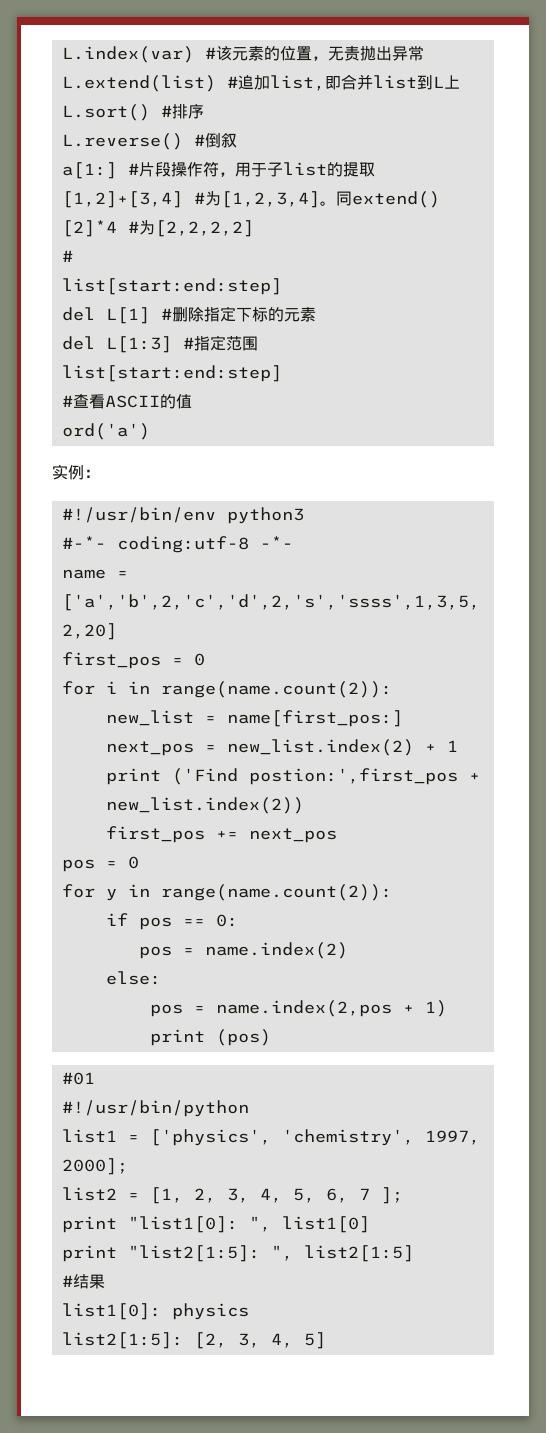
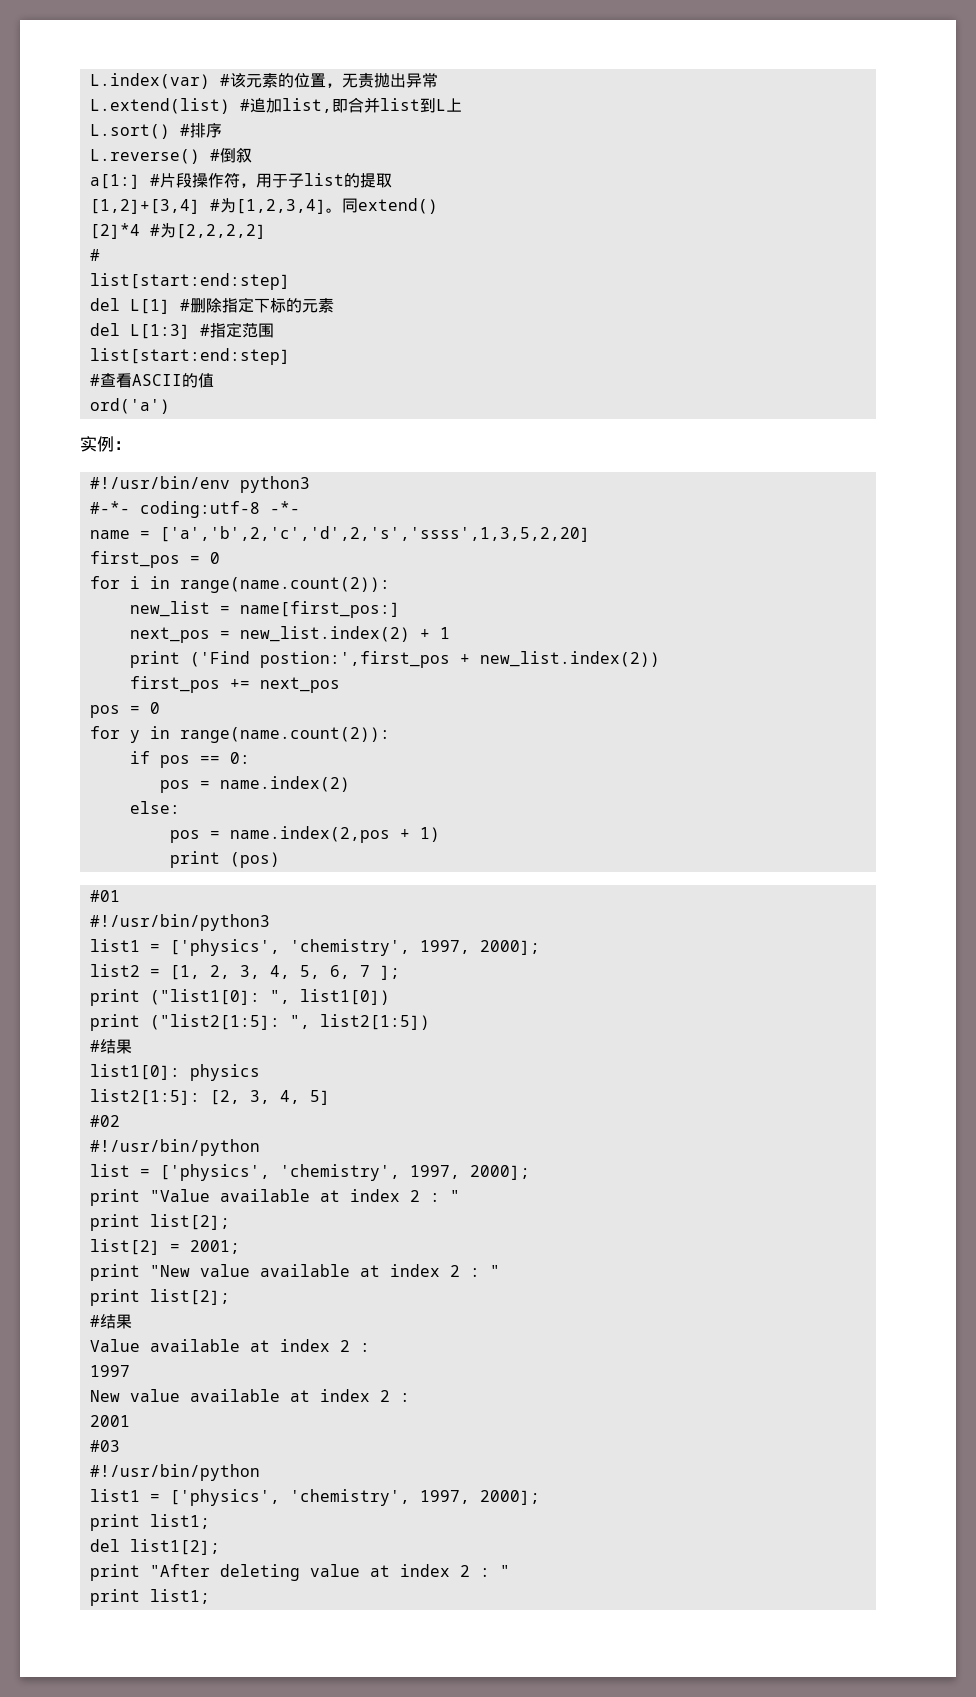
- #!/usr/bin/python
+ #!/usr/bin/python3
- print "list1[0]: ", list1[0]
- print "list2[1:5]: ", list2[1:5]
+ print ("list1[0]: ", list1[0])
+ print ("list2[1:5]: ", list2[1:5])
+ #02
+ #!/usr/bin/python
+ list = ['physics', 'chemistry', 1997, 2000];
+ print "Value available at index 2 : "
+ print list[2];
+ list[2] = 2001;
+ print "New value available at index 2 : "
+ print list[2];
+ #结果
+ Value available at index 2 :
+ 1997
+ New value available at index 2 :
+ 2001
+ #03
+ #!/usr/bin/python
+ list1 = ['physics', 'chemistry', 1997, 2000];
+ print list1;
+ del list1[2];
+ print "After deleting value at index 2 : "
+ print list1;

